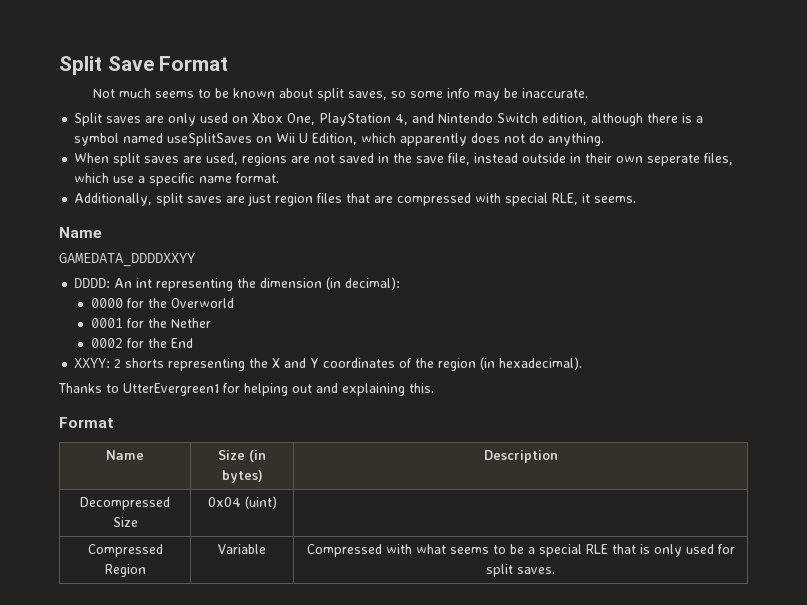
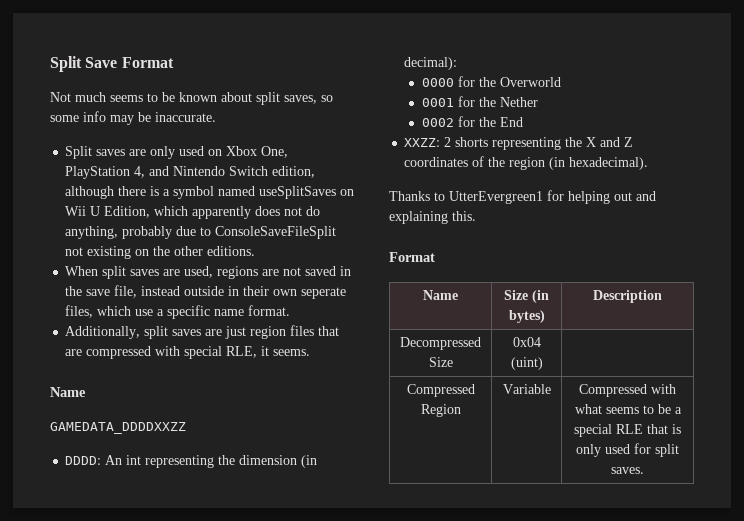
- Split saves are only used on Xbox One, PlayStation 4, and Nintendo Switch edition, although there is a symbol named useSplitSaves on Wii U Edition, which apparently does not do anything.
+ Split saves are only used on Xbox One, PlayStation 4, and Nintendo Switch edition, although there is a symbol named useSplitSaves on Wii U Edition, which apparently does not do anything, probably due to ConsoleSaveFileSplit not existing on the other editions.
- GAMEDATA_DDDDXXYY
+ GAMEDATA_DDDDXXZZ
- XXYY: 2 shorts representing the X and Y coordinates of the region (in hexadecimal).
+ XXZZ: 2 shorts representing the X and Z coordinates of the region (in hexadecimal).

